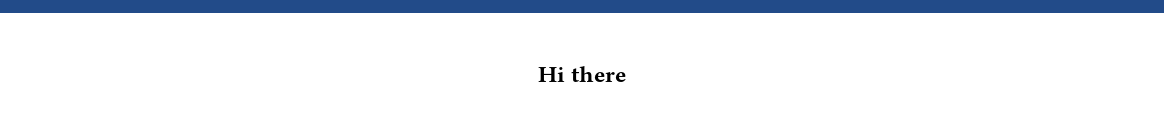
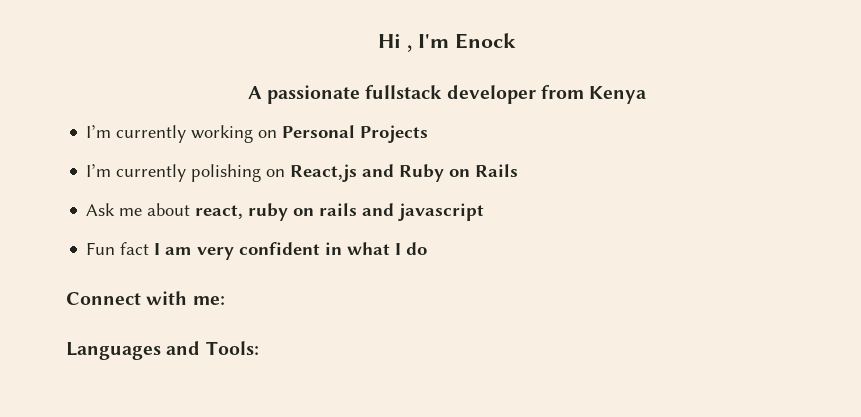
- Hi there
+ Hi , I'm Enock
+ A passionate fullstack developer from Kenya
+ I’m currently working on Personal Projects
+ I’m currently polishing on React,js and Ruby on Rails
+ Ask me about react, ruby on rails and javascript
+ Fun fact I am very confident in what I do
+ Connect with me:
+ Languages and Tools:

